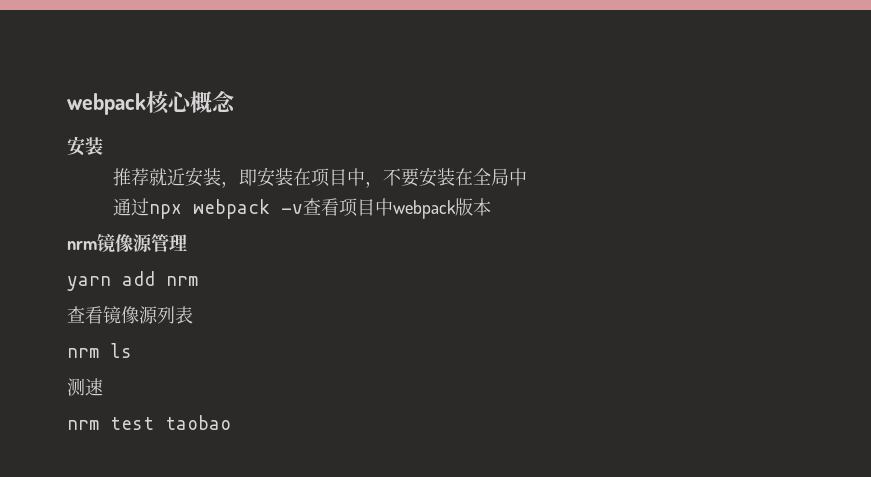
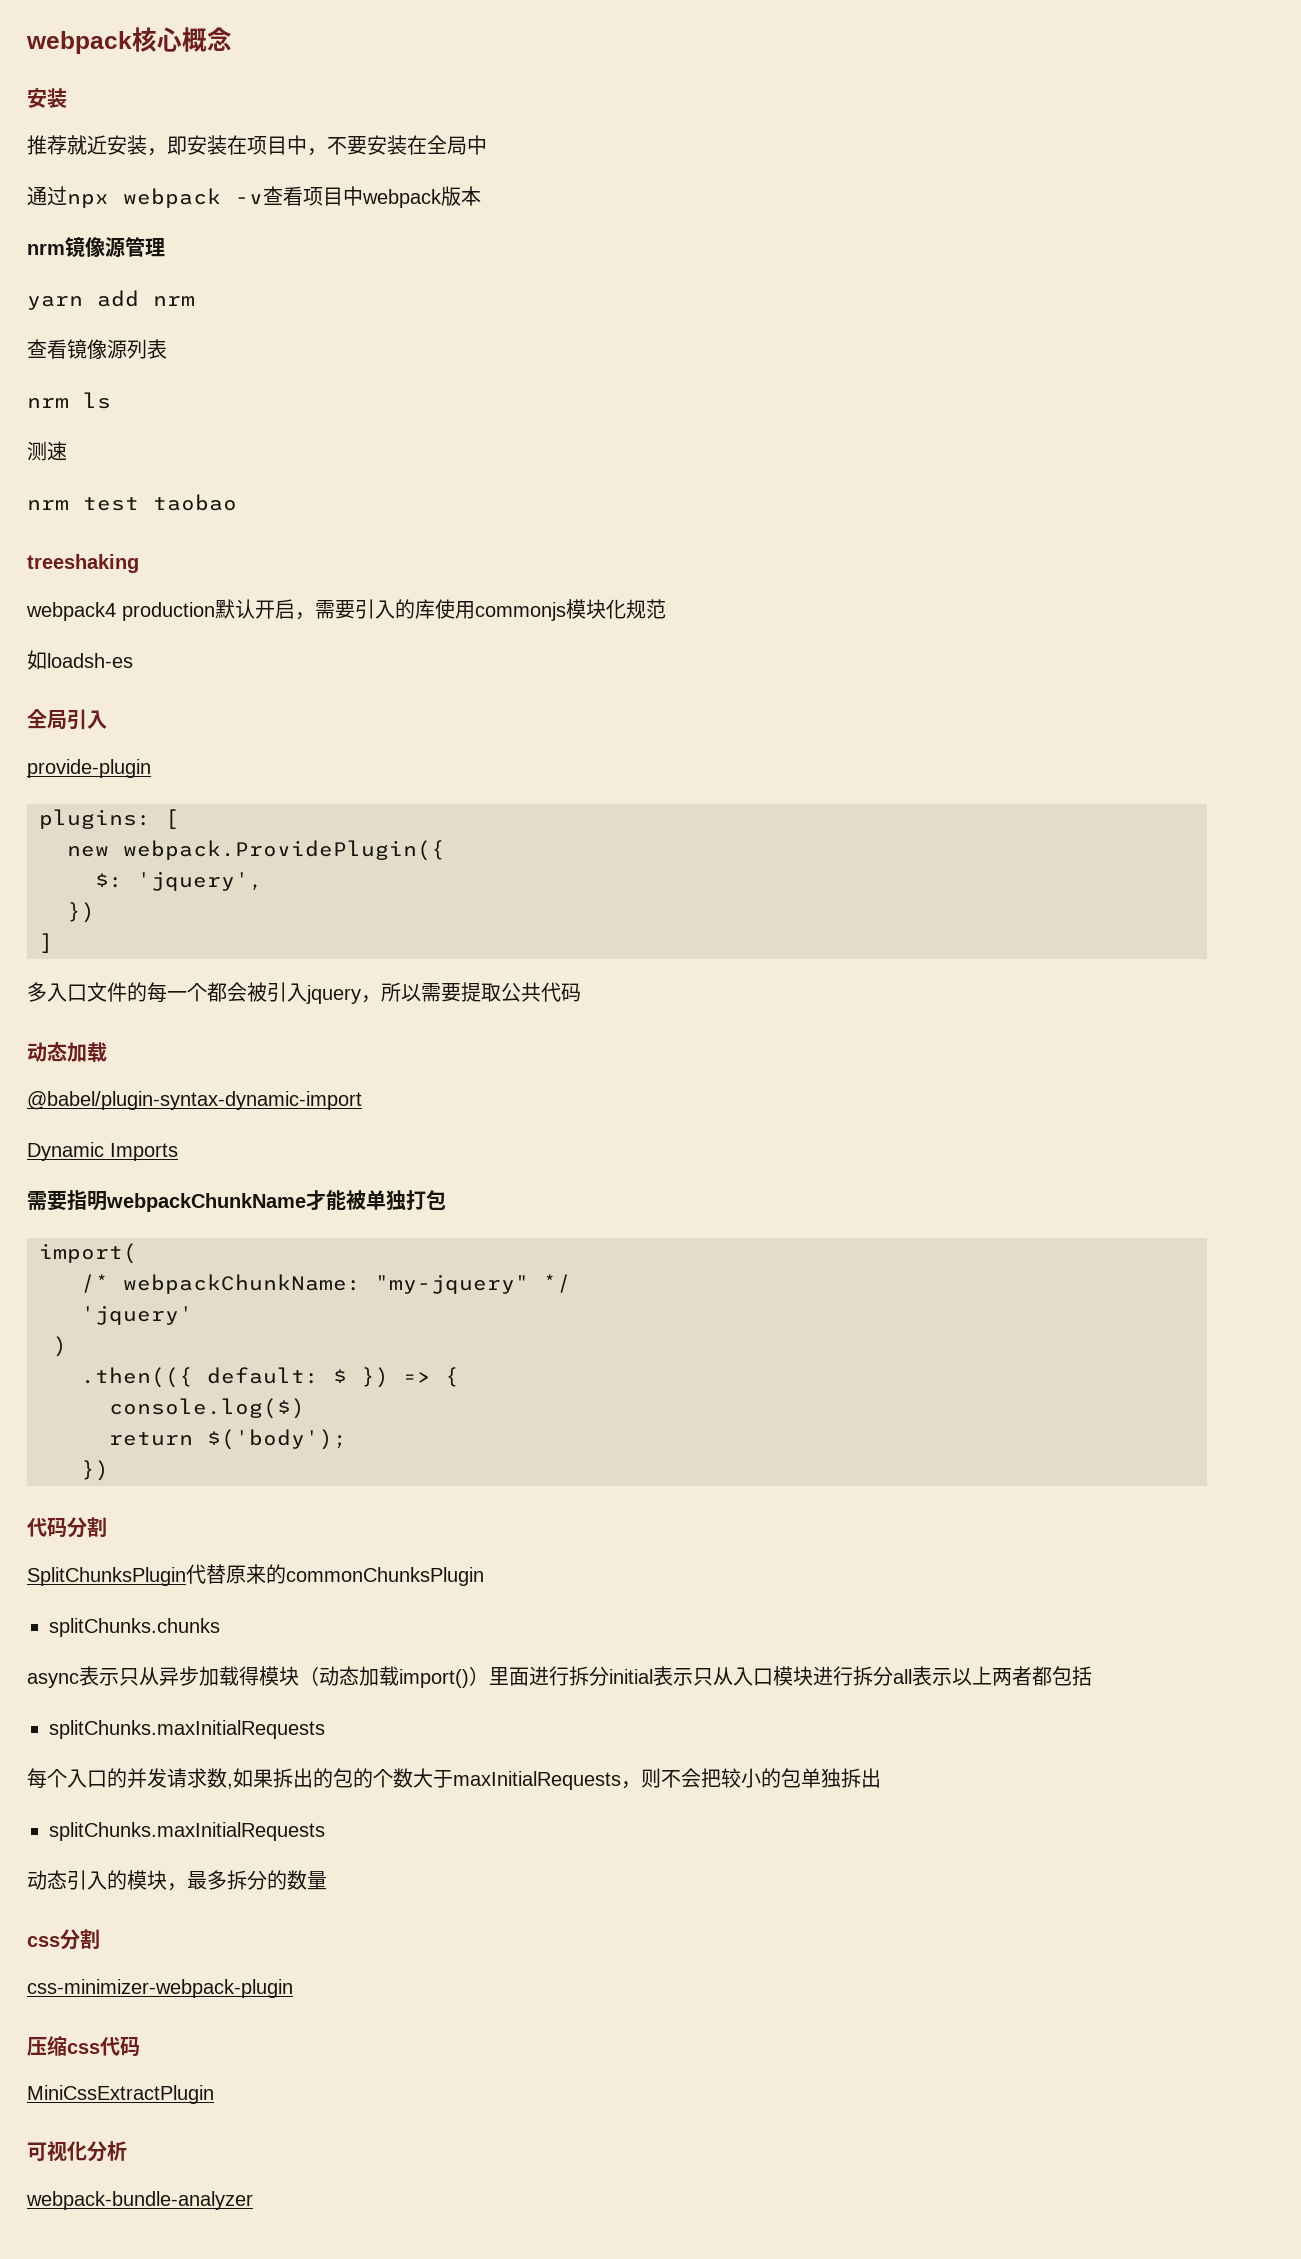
+ treeshaking
+ webpack4 production默认开启，需要引入的库使用commonjs模块化规范
+ 如loadsh-es
+ 全局引入
+ provide-plugin
+ plugins: [
+ new webpack.ProvidePlugin({
+ $: 'jquery',
+ })
+ ]
+ 多入口文件的每一个都会被引入jquery，所以需要提取公共代码
+ 动态加载
+ @babel/plugin-syntax-dynamic-import
+ Dynamic Imports
+ 需要指明webpackChunkName才能被单独打包
+ import(
+ /* webpackChunkName: "my-jquery" */
+ 'jquery'
+ )
+ .then(({ default: $ }) => {
+ console.log($)
+ return $('body');
+ })
+ 代码分割
+ SplitChunksPlugin代替原来的commonChunksPlugin
+ splitChunks.chunks
+ async表示只从异步加载得模块（动态加载import()）里面进行拆分initial表示只从入口模块进行拆分all表示以上两者都包括
+ splitChunks.maxInitialRequests
+ 每个入口的并发请求数,如果拆出的包的个数大于maxInitialRequests，则不会把较小的包单独拆出
+ splitChunks.maxInitialRequests
+ 动态引入的模块，最多拆分的数量
+ css分割
+ css-minimizer-webpack-plugin
+ 压缩css代码
+ MiniCssExtractPlugin
+ 可视化分析
+ webpack-bundle-analyzer

